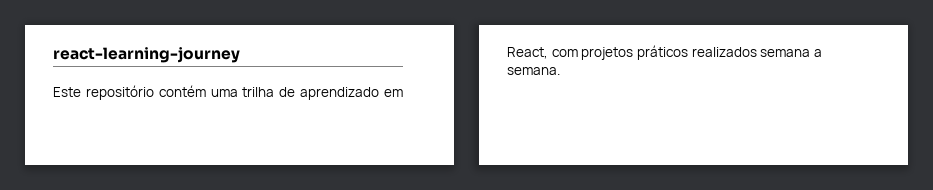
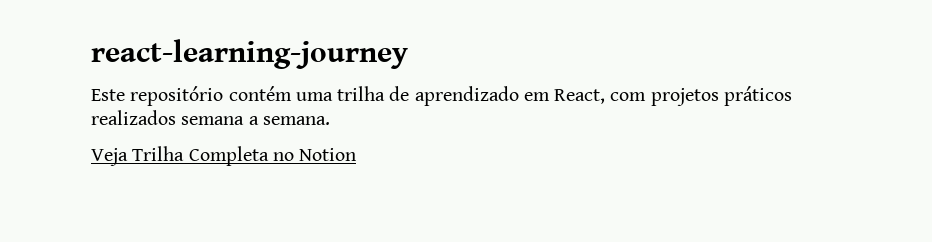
+ Veja Trilha Completa no Notion

